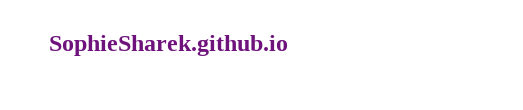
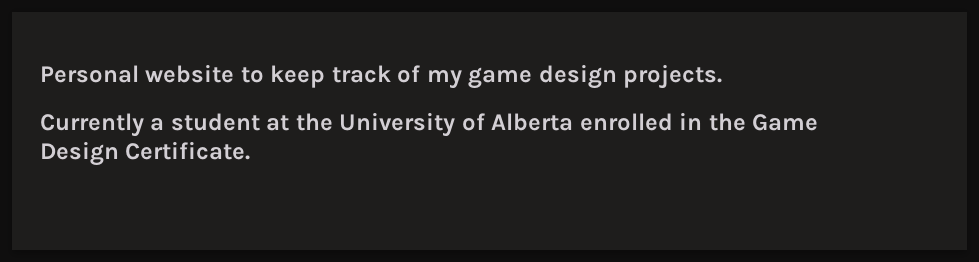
- SophieSharek.github.io
+ Personal website to keep track of my game design projects.
+ Currently a student at the University of Alberta enrolled in the Game Design Certificate.

